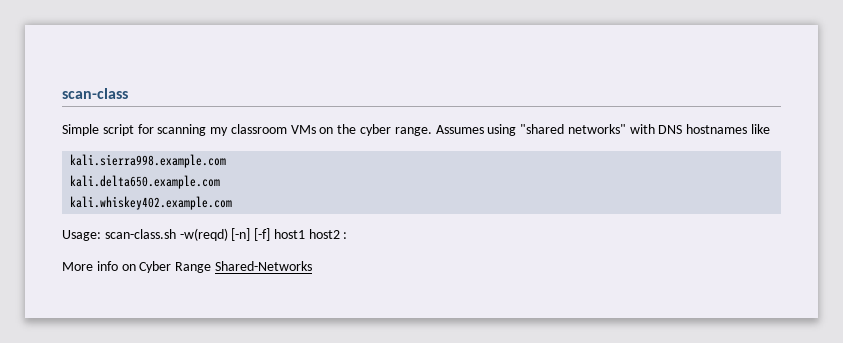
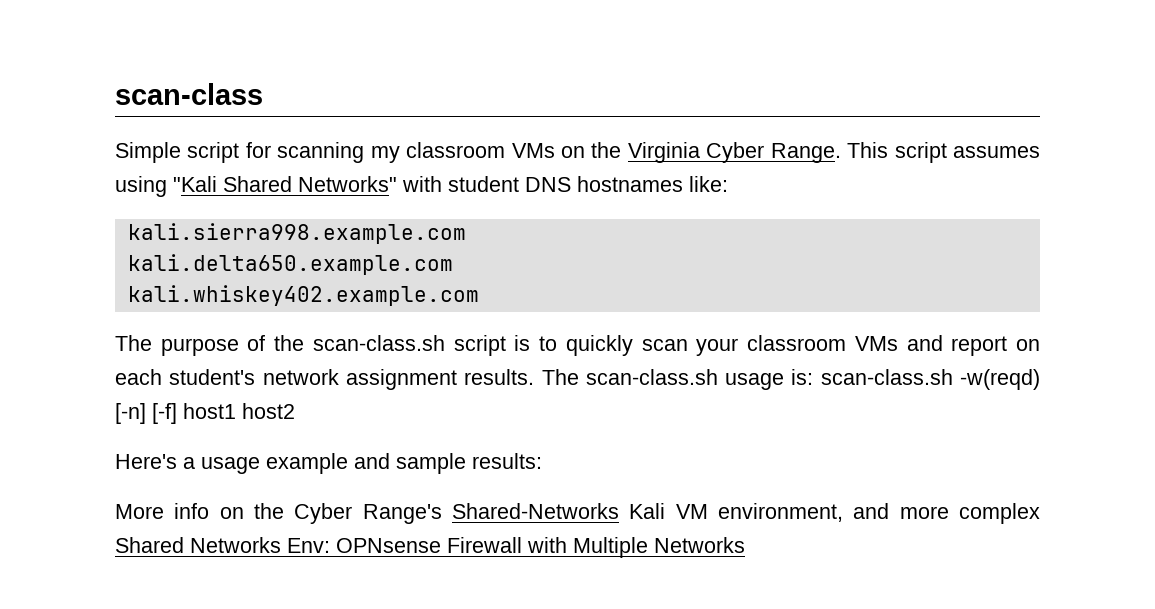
- Simple script for scanning my classroom VMs on the cyber range. Assumes using "shared networks" with DNS hostnames like
+ Simple script for scanning my classroom VMs on the Virginia Cyber Range. This script assumes using "Kali Shared Networks" with student DNS hostnames like:
- Usage: scan-class.sh -w(reqd) [-n] [-f] host1 host2 :
- More info on Cyber Range Shared-Networks
+ The purpose of the scan-class.sh script is to quickly scan your classroom VMs and report on each student's network assignment results. The scan-class.sh usage is: scan-class.sh -w(reqd) [-n] [-f] host1 host2
+ Here's a usage example and sample results:
+ More info on the Cyber Range's Shared-Networks Kali VM environment, and more complex Shared Networks Env: OPNsense Firewall with Multiple Networks

